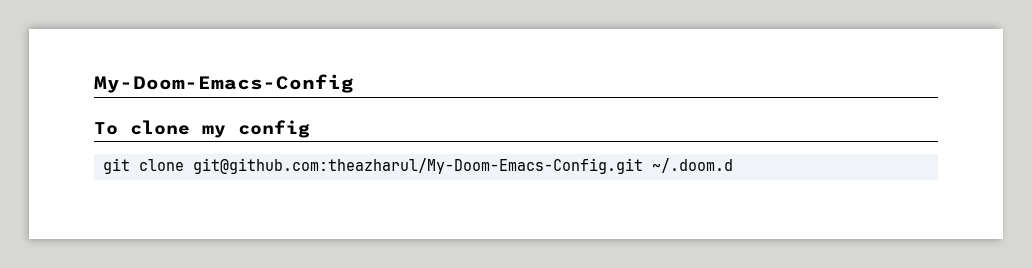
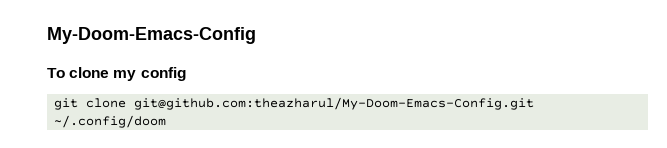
- git clone git@github.com:theazharul/My-Doom-Emacs-Config.git ~/.doom.d
+ git clone git@github.com:theazharul/My-Doom-Emacs-Config.git ~/.config/doom

